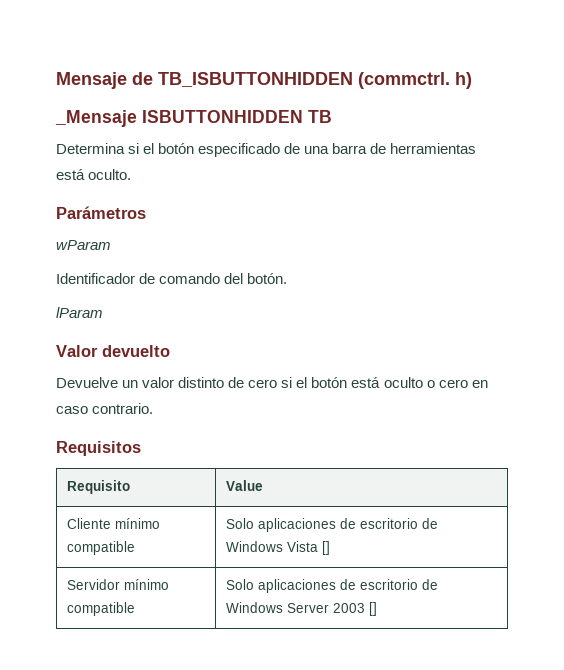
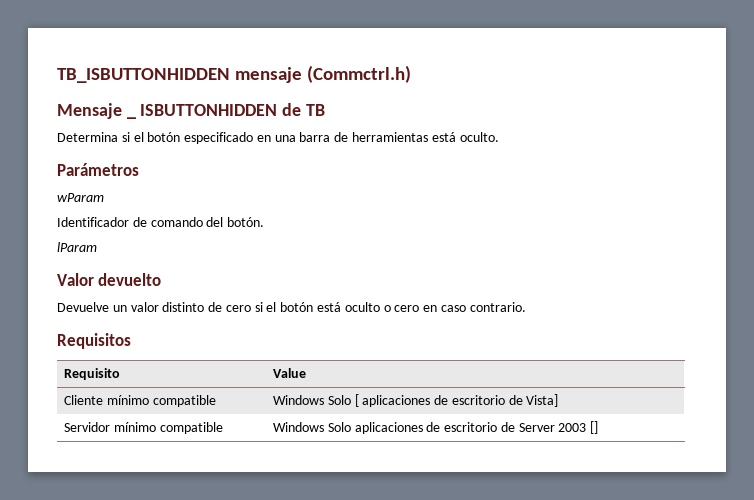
- Mensaje de TB_ISBUTTONHIDDEN (commctrl. h)
- _Mensaje ISBUTTONHIDDEN TB
+ TB_ISBUTTONHIDDEN mensaje (Commctrl.h)
+ Mensaje _ ISBUTTONHIDDEN de TB
- Determina si el botón especificado de una barra de herramientas está oculto.
+ Determina si el botón especificado en una barra de herramientas está oculto.
- Cliente mínimo compatible | Solo aplicaciones de escritorio de Windows Vista []
- Servidor mínimo compatible | Solo aplicaciones de escritorio de Windows Server 2003 []
+ Cliente mínimo compatible | Windows Solo [ aplicaciones de escritorio de Vista]
+ Servidor mínimo compatible | Windows Solo aplicaciones de escritorio de Server 2003 []

